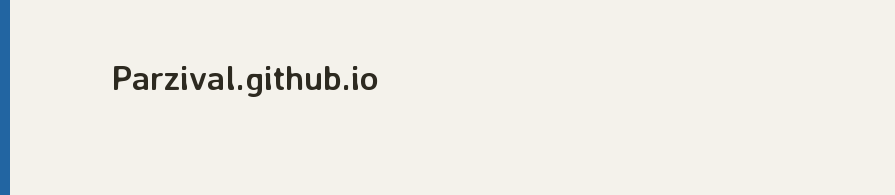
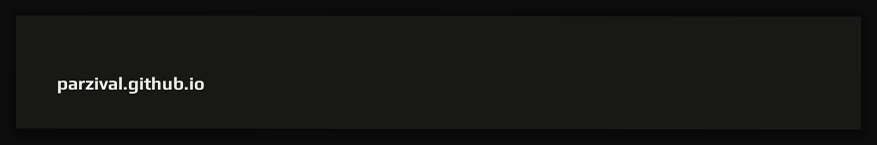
- Parzival.github.io
+ parzival.github.io

